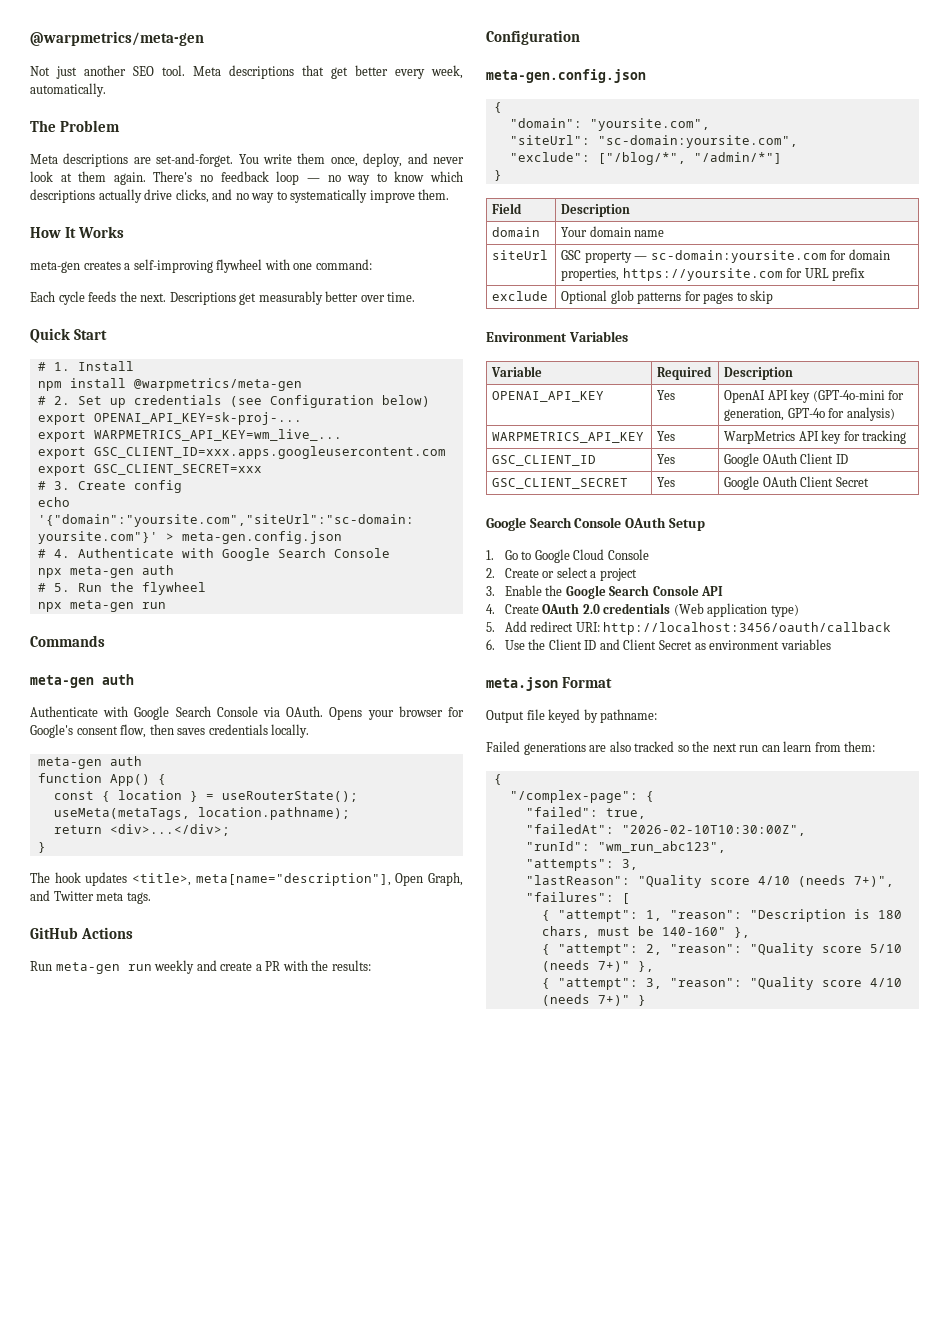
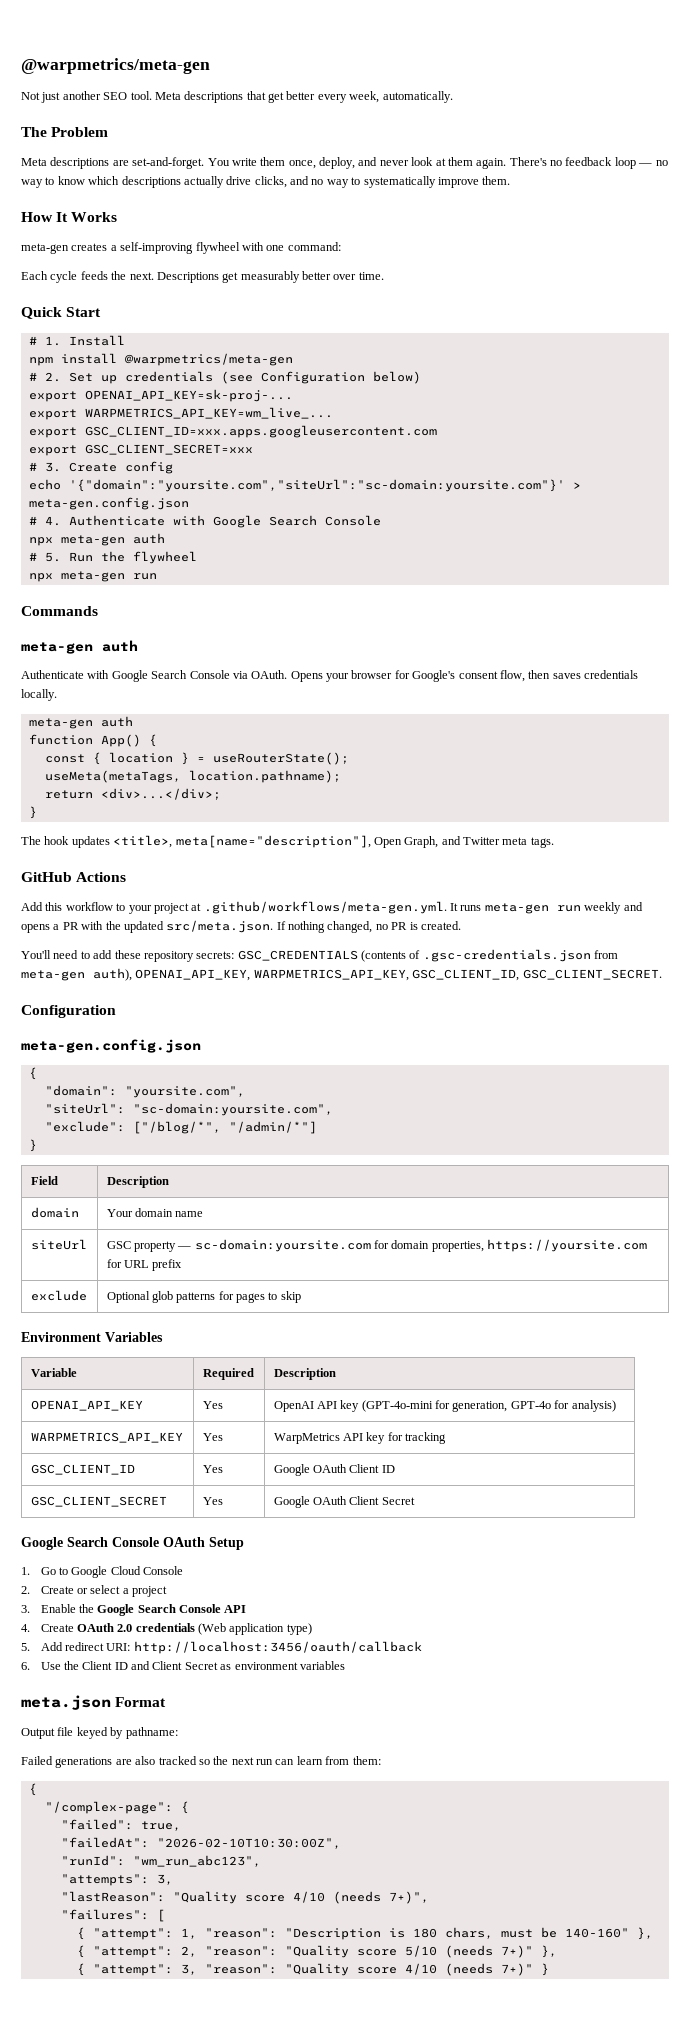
- Run meta-gen run weekly and create a PR with the results:
+ Add this workflow to your project at .github/workflows/meta-gen.yml. It runs meta-gen run weekly and opens a PR with the updated src/meta.json. If nothing changed, no PR is created.
+ You'll need to add these repository secrets: GSC_CREDENTIALS (contents of .gsc-credentials.json from meta-gen auth), OPENAI_API_KEY, WARPMETRICS_API_KEY, GSC_CLIENT_ID, GSC_CLIENT_SECRET.

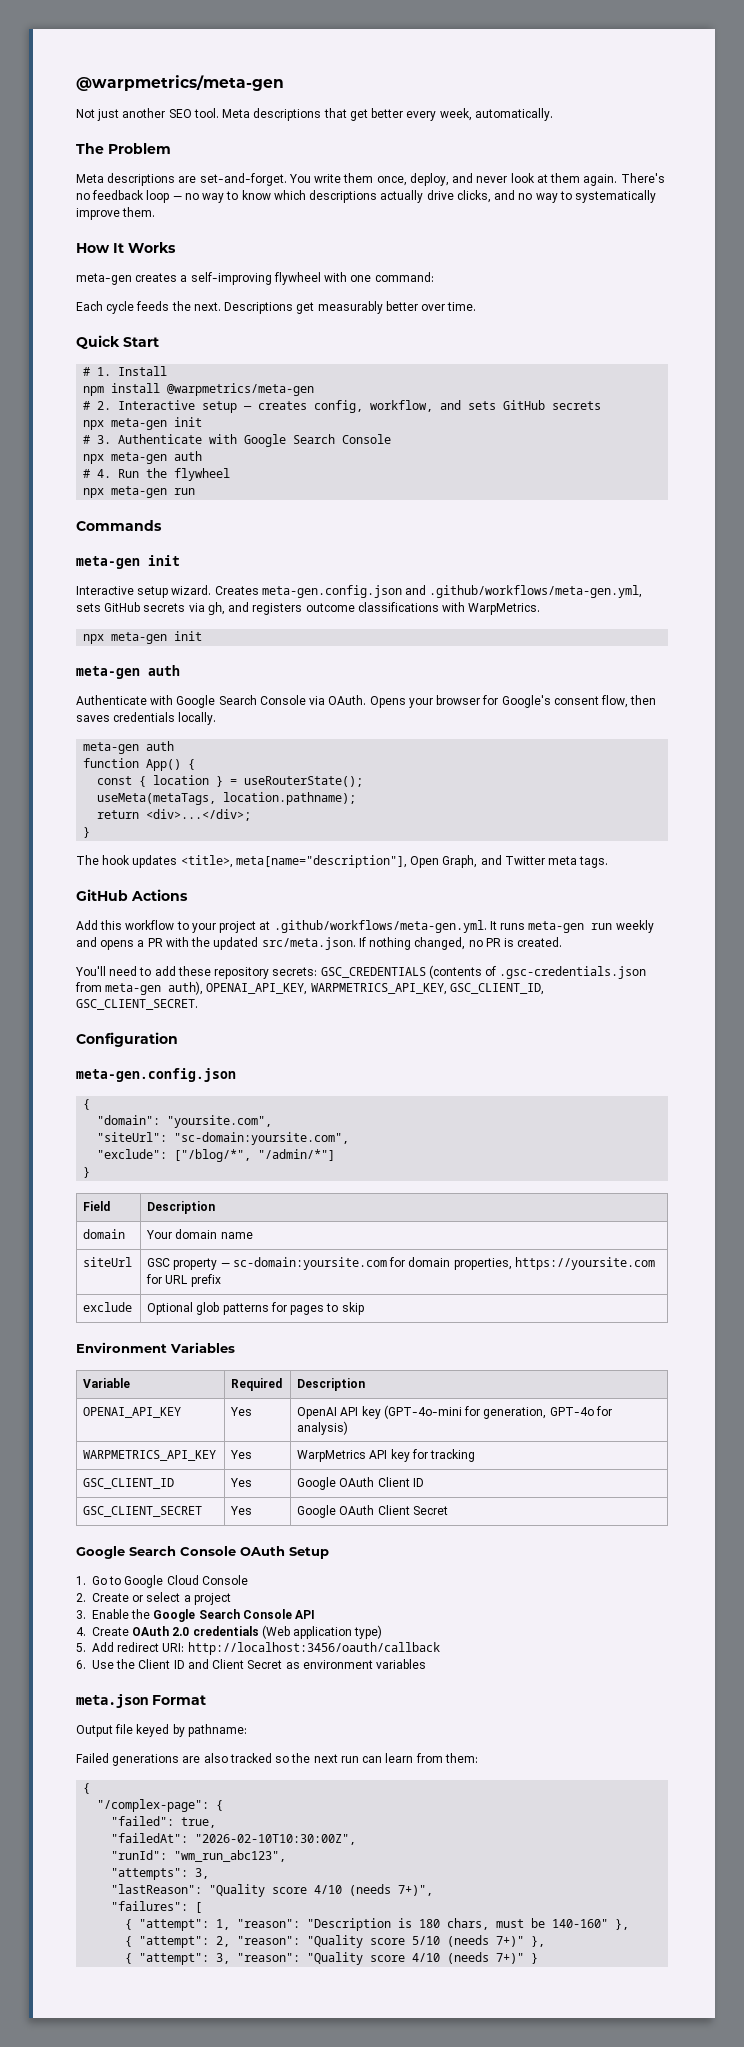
- # 2. Set up credentials (see Configuration below)
- export OPENAI_API_KEY=sk-proj-...
- export WARPMETRICS_API_KEY=wm_live_...
- export GSC_CLIENT_ID=xxx.apps.googleusercontent.com
- export GSC_CLIENT_SECRET=xxx
- # 3. Create config
- echo '{"domain":"yoursite.com","siteUrl":"sc-domain:yoursite.com"}' > meta-gen.config.json
- # 4. Authenticate with Google Search Console
+ # 2. Interactive setup — creates config, workflow, and sets GitHub secrets
+ npx meta-gen init
+ # 3. Authenticate with Google Search Console
- # 5. Run the flywheel
+ # 4. Run the flywheel
  Commands
+ meta-gen init
+ Interactive setup wizard. Creates meta-gen.config.json and .github/workflows/meta-gen.yml, sets GitHub secrets via gh, and registers outcome classifications with WarpMetrics.
+ npx meta-gen init

